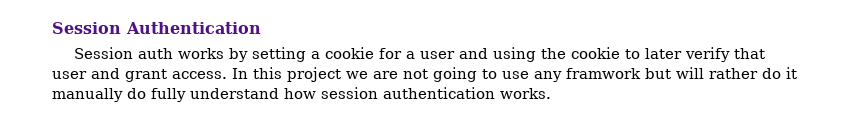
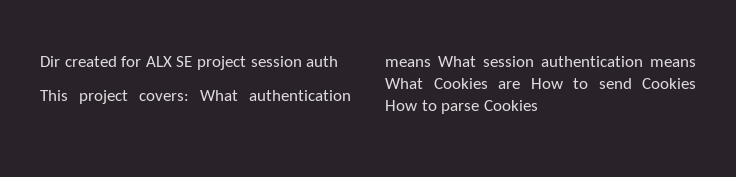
- Session Authentication
- Session auth works by setting a cookie for a user and using the cookie to later verify that user and grant access. In this project we are not going to use any framwork but will rather do it manually do fully understand how session authentication works.
+ Dir created for ALX SE project session auth
+ This project covers: What authentication means What session authentication means What Cookies are How to send Cookies How to parse Cookies

